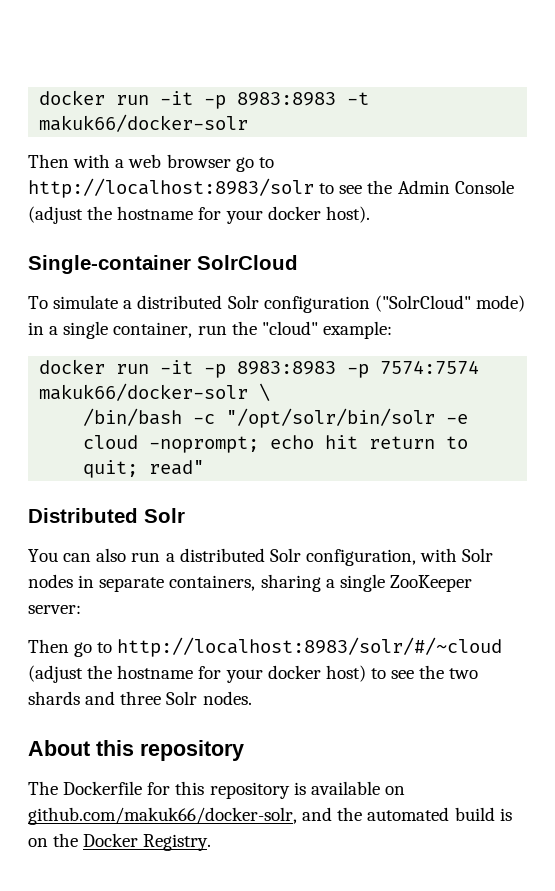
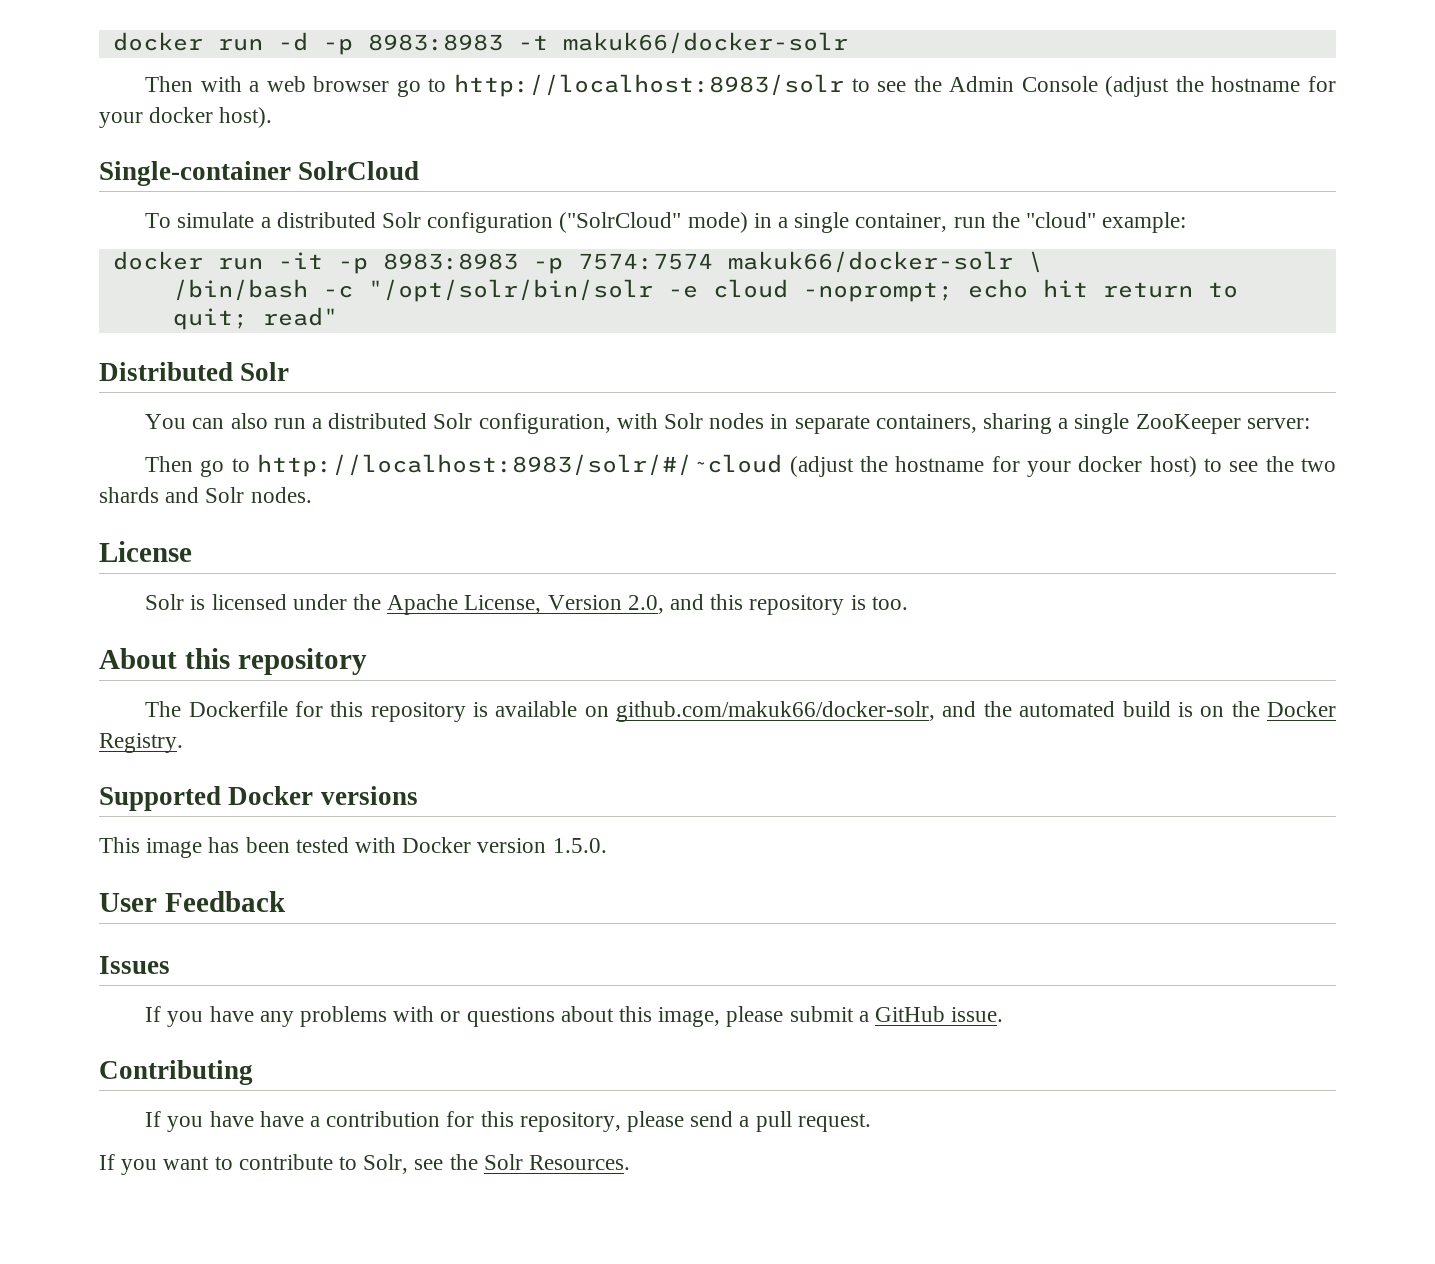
- docker run -it -p 8983:8983 -t makuk66/docker-solr
+ docker run -d -p 8983:8983 -t makuk66/docker-solr
- Then go to http://localhost:8983/solr/#/~cloud (adjust the hostname for your docker host) to see the two shards and three Solr nodes.
+ Then go to http://localhost:8983/solr/#/~cloud (adjust the hostname for your docker host) to see the two shards and Solr nodes.
+ License
+ Solr is licensed under the Apache License, Version 2.0, and this repository is too.
+ Supported Docker versions
+ This image has been tested with Docker version 1.5.0.
+ User Feedback
+ Issues
+ If you have any problems with or questions about this image, please submit a GitHub issue.
+ Contributing
+ If you have have a contribution for this repository, please send a pull request.
+ If you want to contribute to Solr, see the Solr Resources.

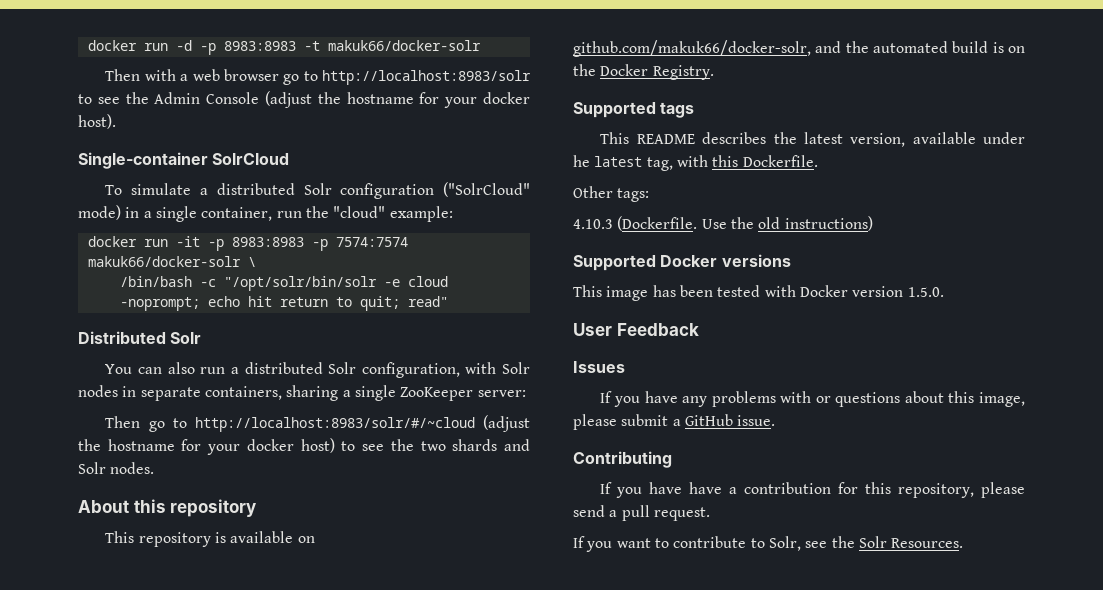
- License
- Solr is licensed under the Apache License, Version 2.0, and this repository is too.
- The Dockerfile for this repository is available on github.com/makuk66/docker-solr, and the automated build is on the Docker Registry.
+ This repository is available on github.com/makuk66/docker-solr, and the automated build is on the Docker Registry.
+ Supported tags
+ This README describes the latest version, available under he latest tag, with this Dockerfile.
+ Other tags:
+ 4.10.3 (Dockerfile. Use the old instructions)

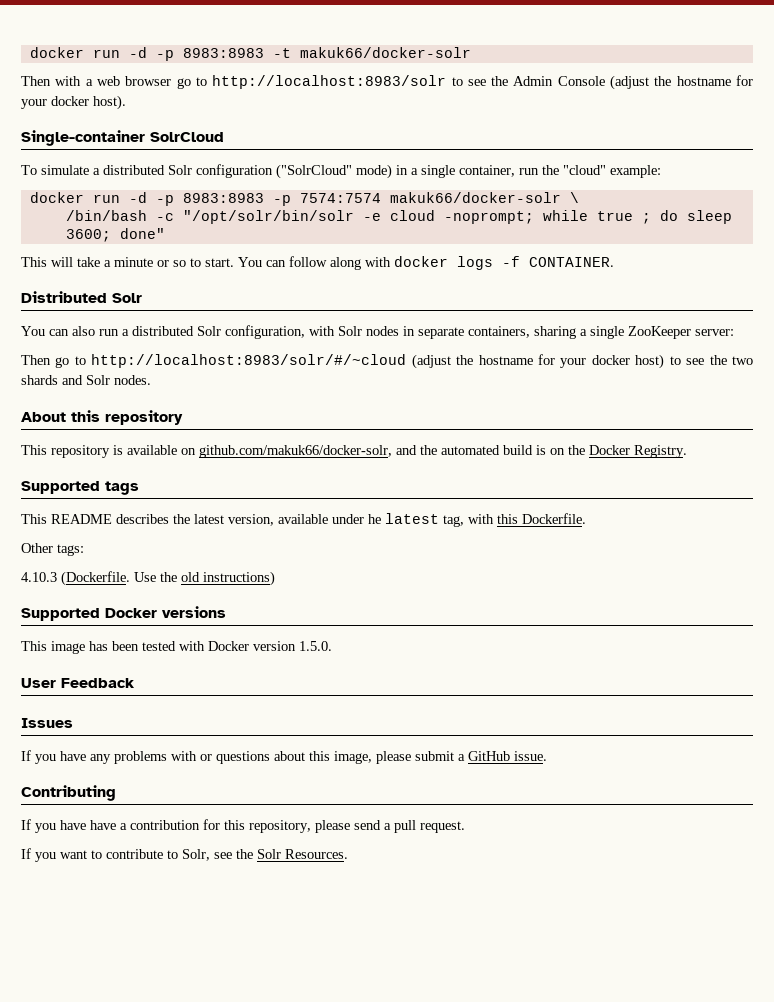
- docker run -it -p 8983:8983 -p 7574:7574 makuk66/docker-solr \
+ docker run -d -p 8983:8983 -p 7574:7574 makuk66/docker-solr \
- /bin/bash -c "/opt/solr/bin/solr -e cloud -noprompt; echo hit return to quit; read"
+ /bin/bash -c "/opt/solr/bin/solr -e cloud -noprompt; while true ; do sleep 3600; done"
+ This will take a minute or so to start. You can follow along with docker logs -f CONTAINER.

